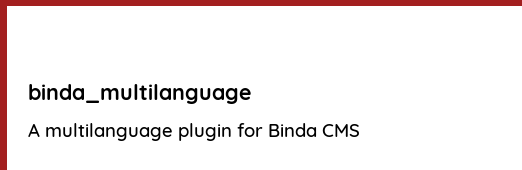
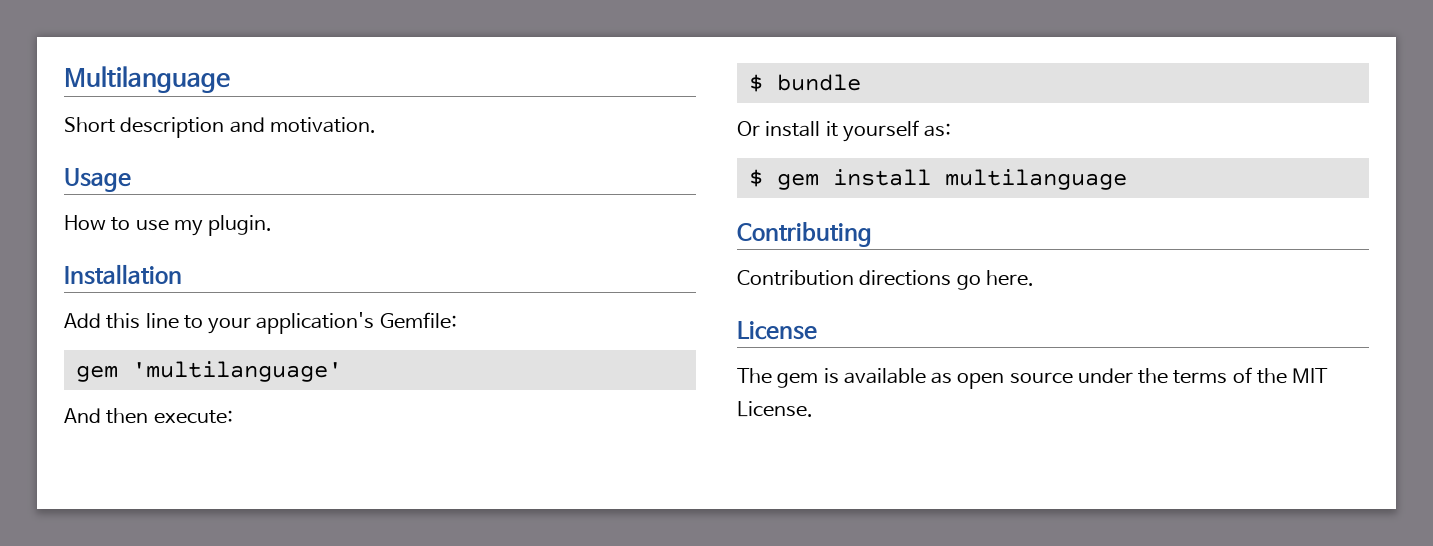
- binda_multilanguage
- A multilanguage plugin for Binda CMS
+ Multilanguage
+ Short description and motivation.
+ Usage
+ How to use my plugin.
+ Installation
+ Add this line to your application's Gemfile:
+ gem 'multilanguage'
+ And then execute:
+ $ bundle
+ Or install it yourself as:
+ $ gem install multilanguage
+ Contributing
+ Contribution directions go here.
+ License
+ The gem is available as open source under the terms of the MIT License.

